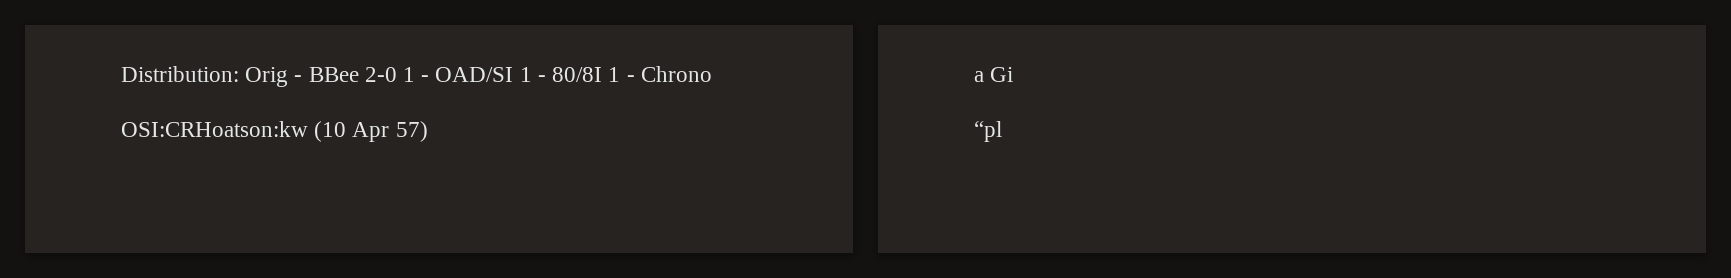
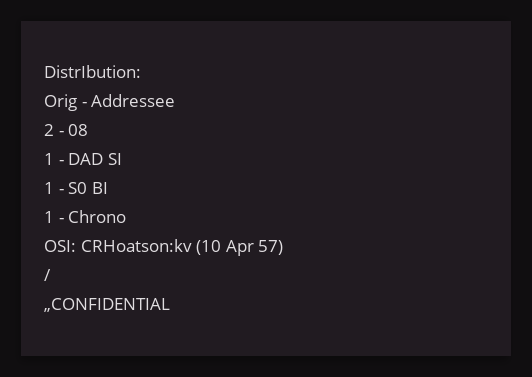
- Distribution: Orig - BBee 2-0 1 - OAD/SI 1 - 80/8I 1 - Chrono
+ DistrIbution:
+ Orig - Addressee
+ 2 - 08
+ 1 - DAD SI
+ 1 - S0 BI
+ 1 - Chrono
- OSI:CRHoatson:kw (10 Apr 57)
+ OSI: CRHoatson:kv (10 Apr 57)
- a Gi
- “pl
+ /
+ „CONFIDENTIAL

